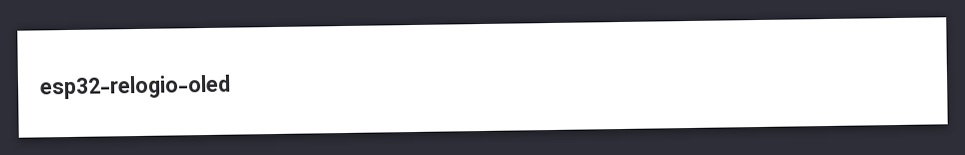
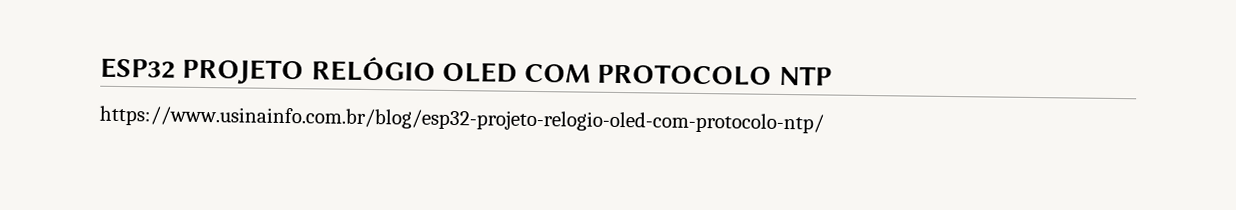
- esp32-relogio-oled
+ ESP32 PROJETO RELÓGIO OLED COM PROTOCOLO NTP
+ https://www.usinainfo.com.br/blog/esp32-projeto-relogio-oled-com-protocolo-ntp/

